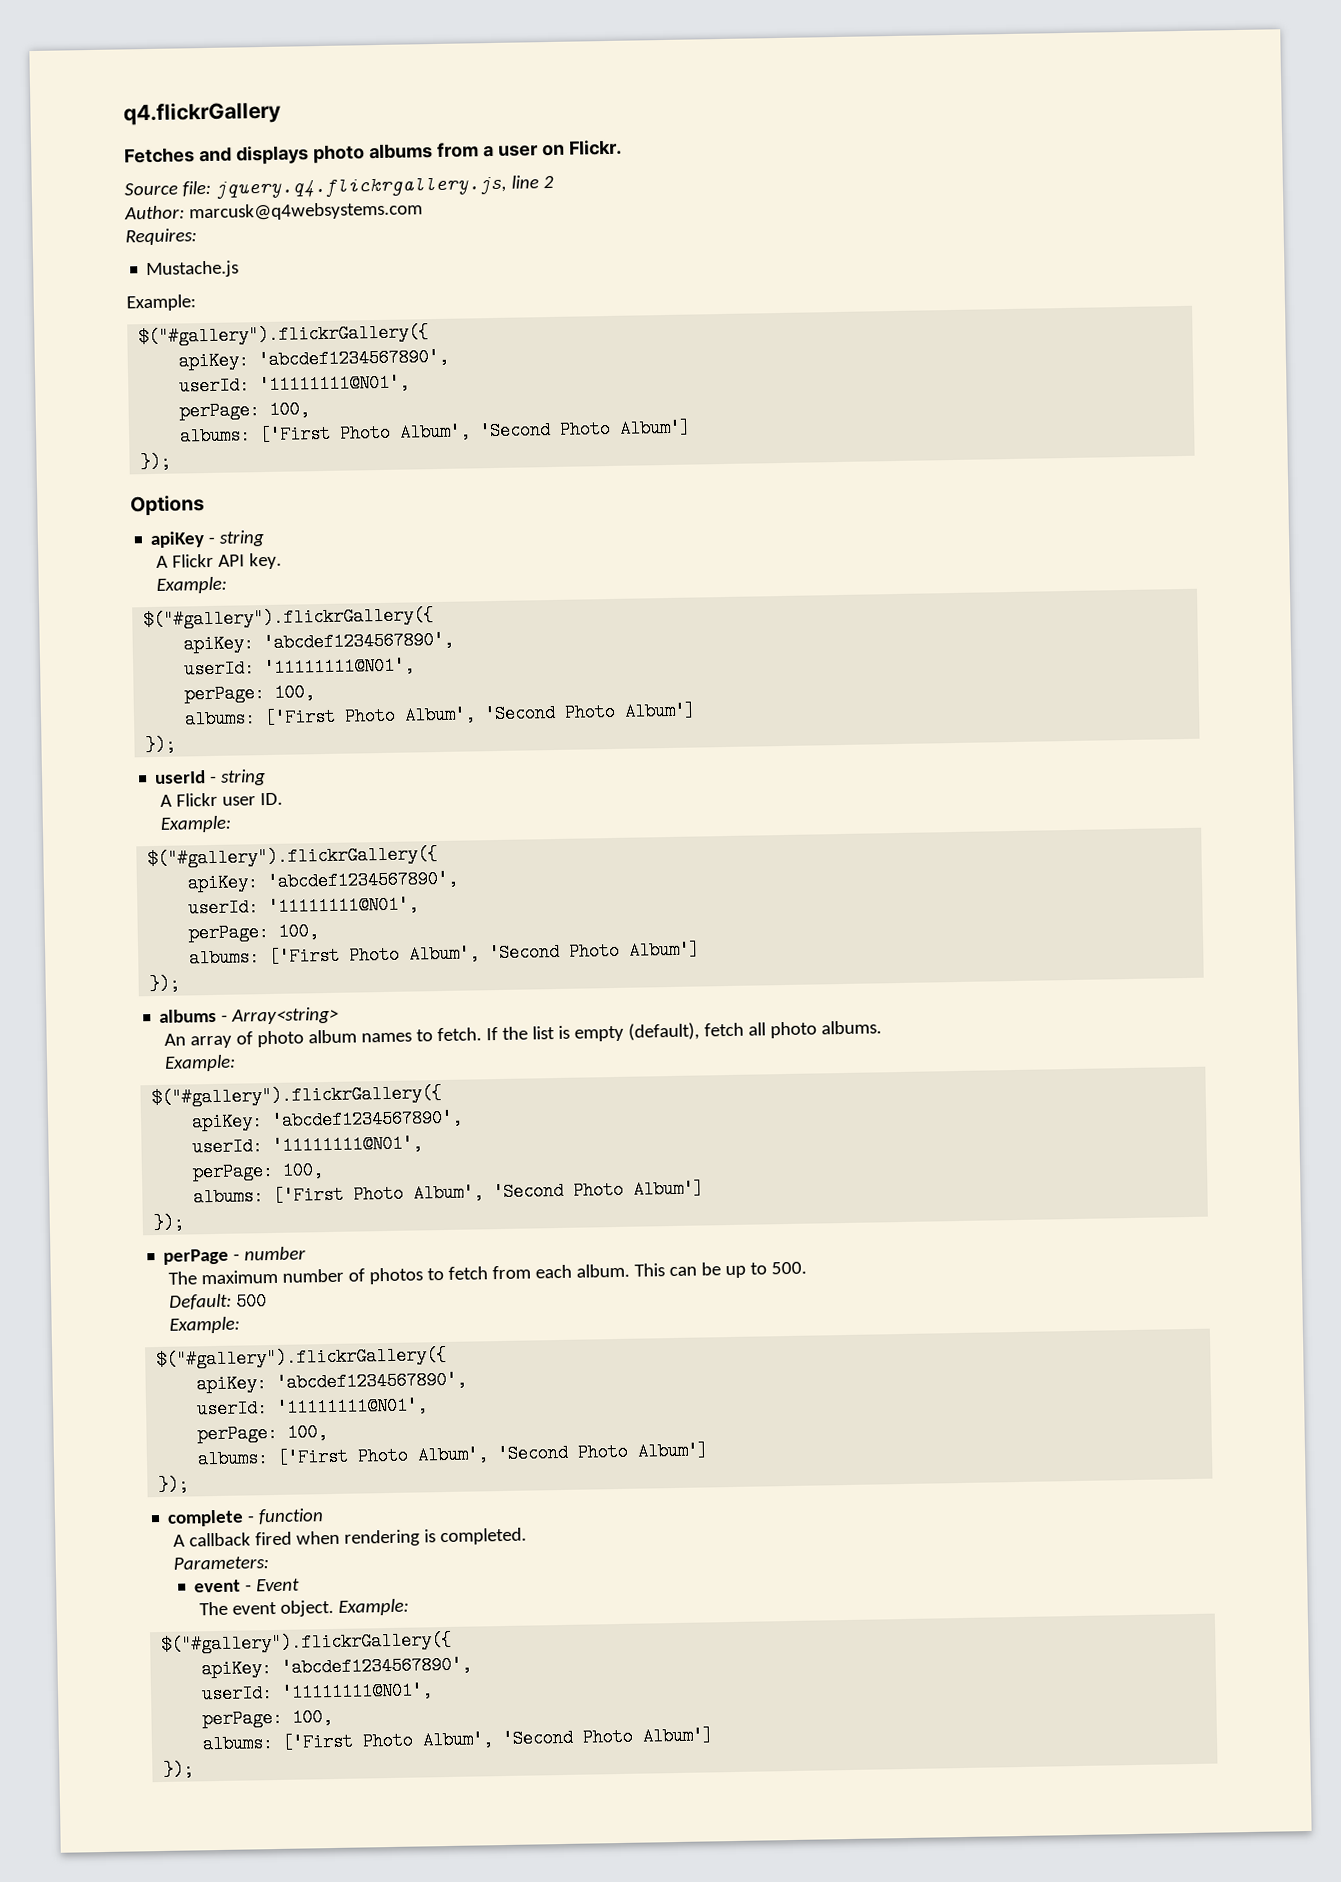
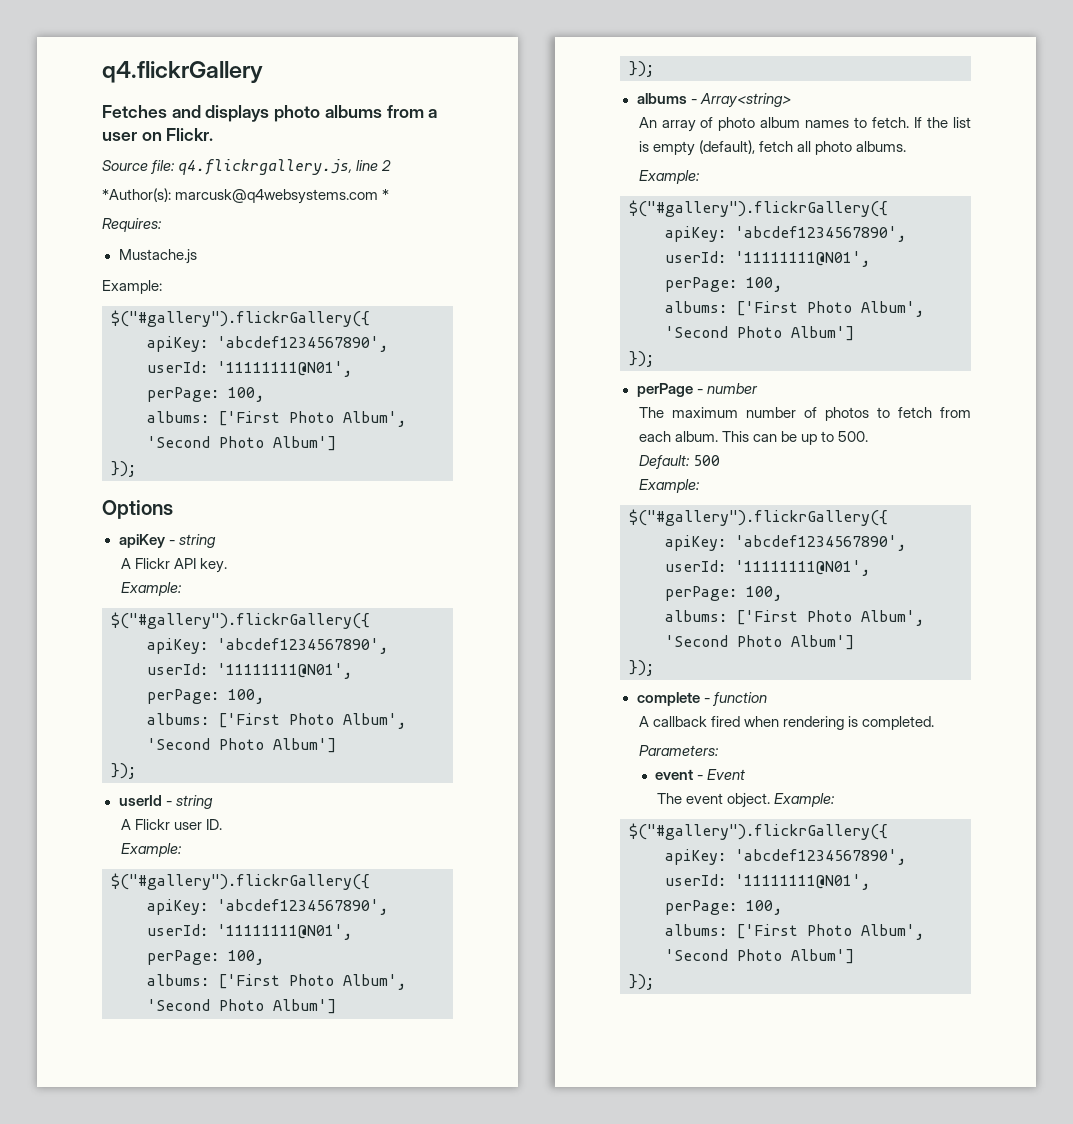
- Source file: jquery.q4.flickrgallery.js, line 2
+ Source file: q4.flickrgallery.js, line 2
- Author: marcusk@q4websystems.com
+ *Author(s): marcusk@q4websystems.com *

